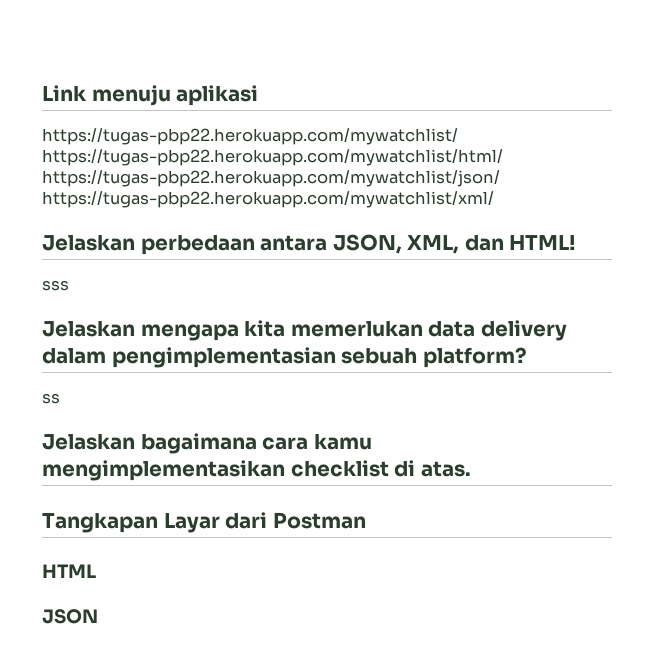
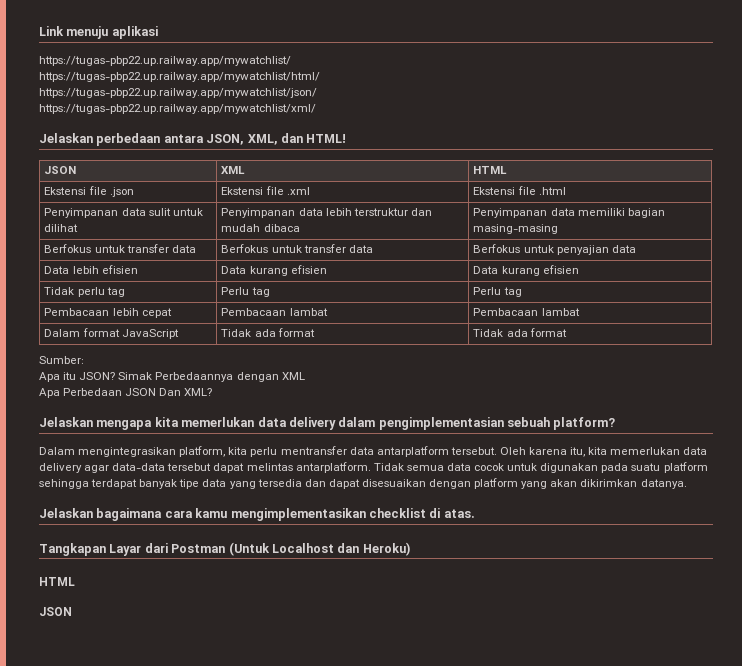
- https://tugas-pbp22.herokuapp.com/mywatchlist/ https://tugas-pbp22.herokuapp.com/mywatchlist/html/ https://tugas-pbp22.herokuapp.com/mywatchlist/json/ https://tugas-pbp22.herokuapp.com/mywatchlist/xml/
+ https://tugas-pbp22.up.railway.app/mywatchlist/
+ https://tugas-pbp22.up.railway.app/mywatchlist/html/
+ https://tugas-pbp22.up.railway.app/mywatchlist/json/
+ https://tugas-pbp22.up.railway.app/mywatchlist/xml/
- sss
+ JSON | XML | HTML
+ Ekstensi file .json | Ekstensi file .xml | Ekstensi file .html
+ Penyimpanan data sulit untuk dilihat | Penyimpanan data lebih terstruktur dan mudah dibaca | Penyimpanan data memiliki bagian masing-masing
+ Berfokus untuk transfer data | Berfokus untuk transfer data | Berfokus untuk penyajian data
+ Data lebih efisien | Data kurang efisien | Data kurang efisien
+ Tidak perlu tag | Perlu tag | Perlu tag
+ Pembacaan lebih cepat | Pembacaan lambat | Pembacaan lambat
+ Dalam format JavaScript | Tidak ada format | Tidak ada format
+ Sumber:
+ Apa itu JSON? Simak Perbedaannya dengan XML
+ Apa Perbedaan JSON Dan XML?
- ss
+ Dalam mengintegrasikan platform, kita perlu mentransfer data antarplatform tersebut. Oleh karena itu, kita memerlukan data delivery agar data-data tersebut dapat melintas antarplatform. Tidak semua data cocok untuk digunakan pada suatu platform sehingga terdapat banyak tipe data yang tersedia dan dapat disesuaikan dengan platform yang akan dikirimkan datanya.
- Tangkapan Layar dari Postman
+ Tangkapan Layar dari Postman (Untuk Localhost dan Heroku)

